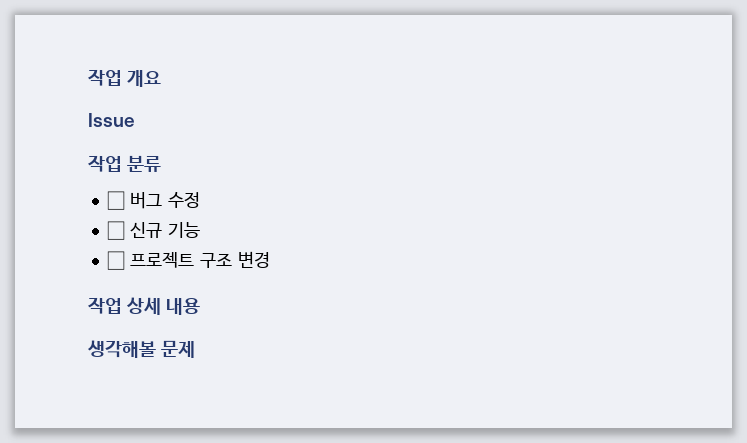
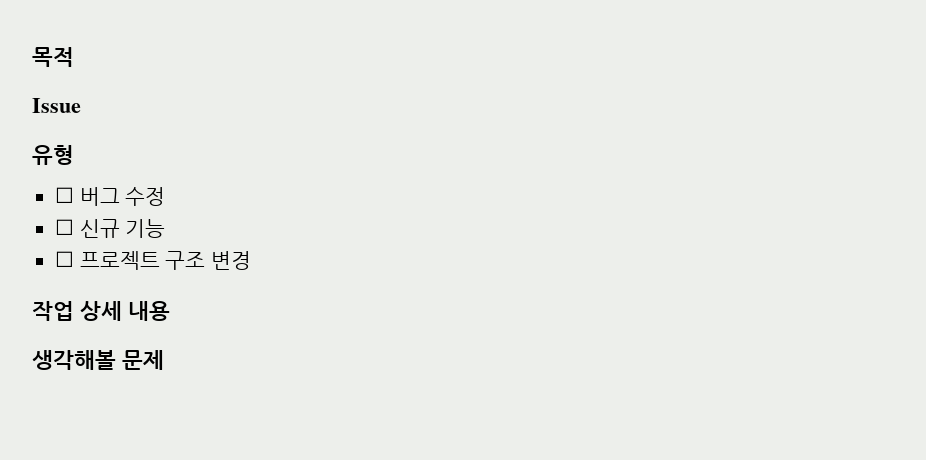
- 작업 개요
+ 목적
- 작업 분류
+ 유형

